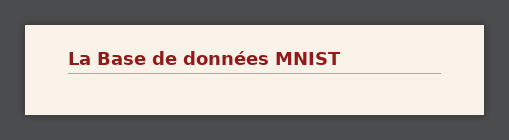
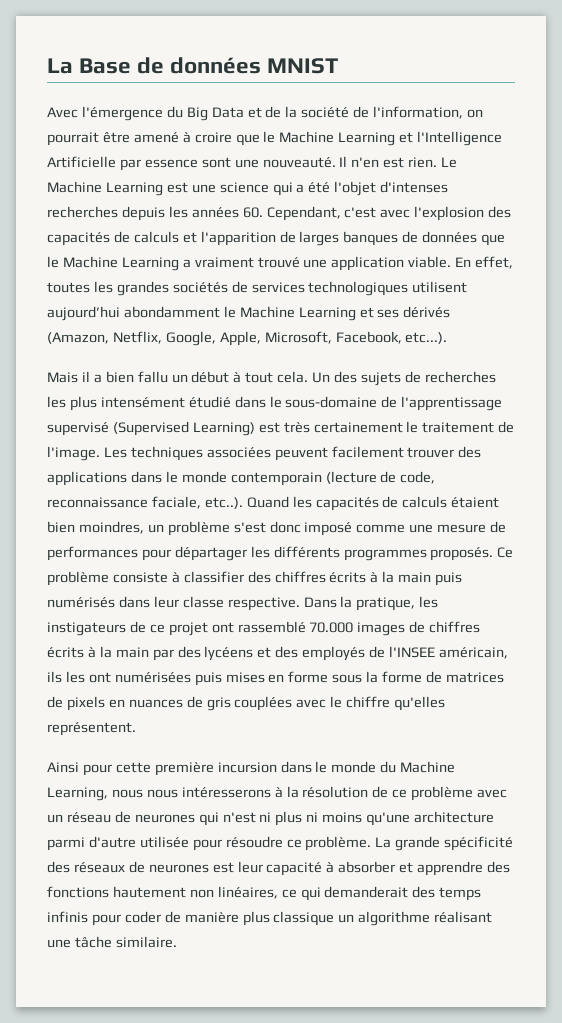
+ Avec l'émergence du Big Data et de la société de l'information, on pourrait être amené à croire que le Machine Learning et l'Intelligence Artificielle par essence sont une nouveauté. Il n'en est rien. Le Machine Learning est une science qui a été l'objet d'intenses recherches depuis les années 60. Cependant, c'est avec l'explosion des capacités de calculs et l'apparition de larges banques de données que le Machine Learning a vraiment trouvé une application viable. En effet, toutes les grandes sociétés de services technologiques utilisent aujourd’hui abondamment le Machine Learning et ses dérivés (Amazon, Netflix, Google, Apple, Microsoft, Facebook, etc...).
+ Mais il a bien fallu un début à tout cela. Un des sujets de recherches les plus intensément étudié dans le sous-domaine de l'apprentissage supervisé (Supervised Learning) est très certainement le traitement de l'image. Les techniques associées peuvent facilement trouver des applications dans le monde contemporain (lecture de code, reconnaissance faciale, etc..). Quand les capacités de calculs étaient bien moindres, un problème s'est donc imposé comme une mesure de performances pour départager les différents programmes proposés. Ce problème consiste à classifier des chiffres écrits à la main puis numérisés dans leur classe respective. Dans la pratique, les instigateurs de ce projet ont rassemblé 70.000 images de chiffres écrits à la main par des lycéens et des employés de l'INSEE américain, ils les ont numérisées puis mises en forme sous la forme de matrices de pixels en nuances de gris couplées avec le chiffre qu'elles représentent.
+ Ainsi pour cette première incursion dans le monde du Machine Learning, nous nous intéresserons à la résolution de ce problème avec un réseau de neurones qui n'est ni plus ni moins qu'une architecture parmi d'autre utilisée pour résoudre ce problème. La grande spécificité des réseaux de neurones est leur capacité à absorber et apprendre des fonctions hautement non linéaires, ce qui demanderait des temps infinis pour coder de manière plus classique un algorithme réalisant une tâche similaire.

